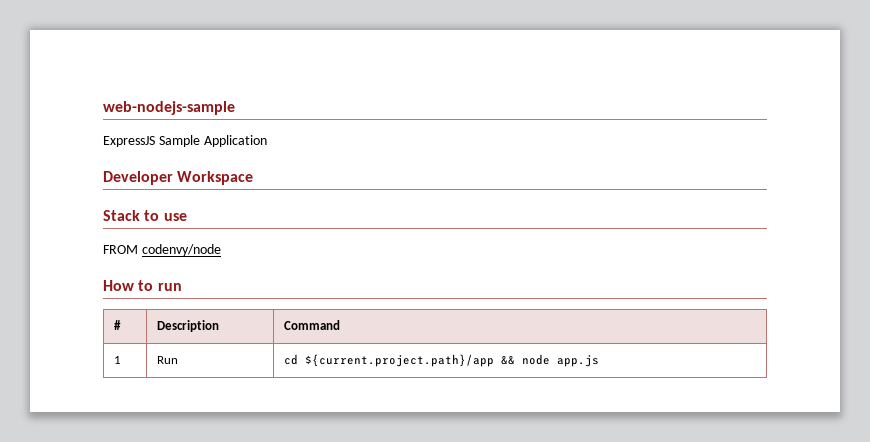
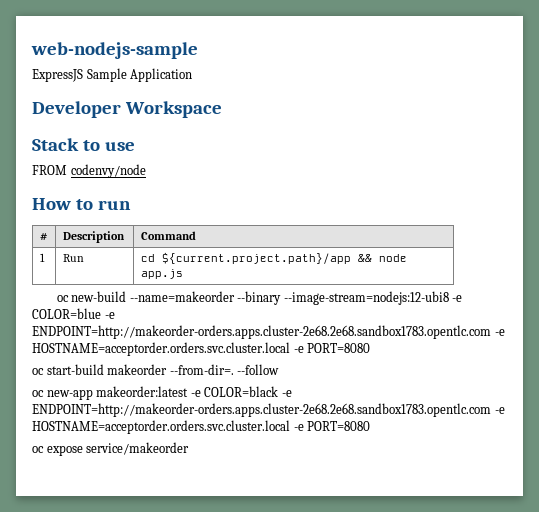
+ oc new-build --name=makeorder --binary --image-stream=nodejs:12-ubi8 -e COLOR=blue -e ENDPOINT=http://makeorder-orders.apps.cluster-2e68.2e68.sandbox1783.opentlc.com -e HOSTNAME=acceptorder.orders.svc.cluster.local -e PORT=8080
+ oc start-build makeorder --from-dir=. --follow
+ oc new-app makeorder:latest -e COLOR=black -e ENDPOINT=http://makeorder-orders.apps.cluster-2e68.2e68.sandbox1783.opentlc.com -e HOSTNAME=acceptorder.orders.svc.cluster.local -e PORT=8080
+ oc expose service/makeorder

